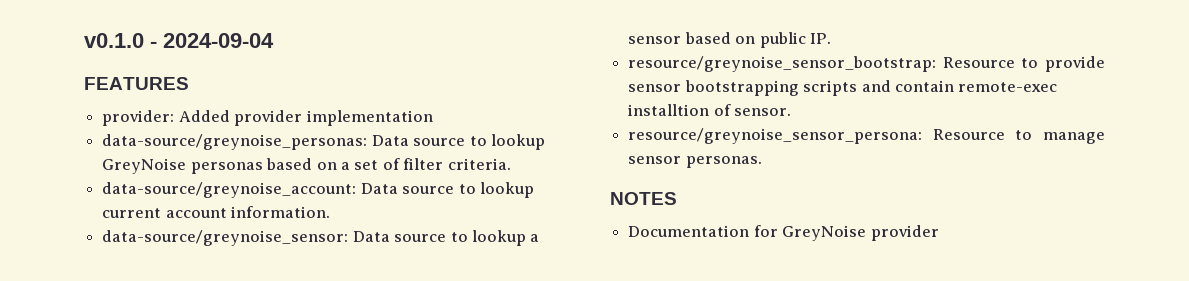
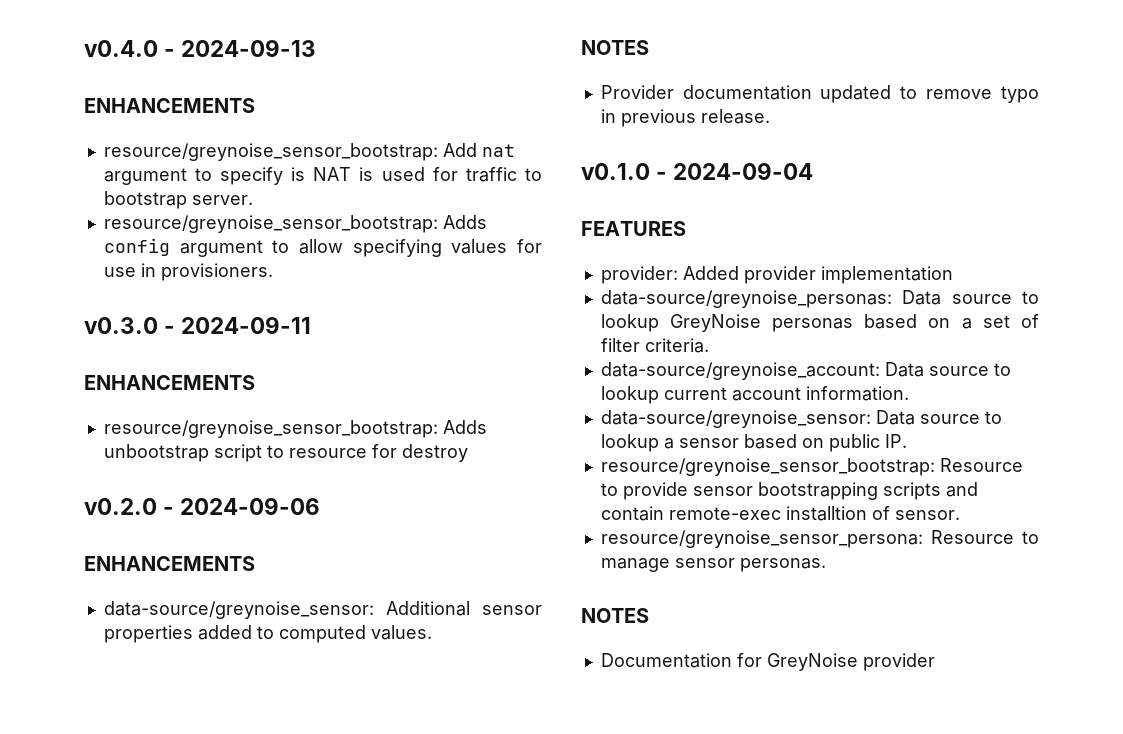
+ v0.4.0 - 2024-09-13
+ ENHANCEMENTS
+ resource/greynoise_sensor_bootstrap: Add nat argument to specify is NAT is used for traffic to bootstrap server.
+ resource/greynoise_sensor_bootstrap: Adds config argument to allow specifying values for use in provisioners.
+ v0.3.0 - 2024-09-11
+ ENHANCEMENTS
+ resource/greynoise_sensor_bootstrap: Adds unbootstrap script to resource for destroy
+ v0.2.0 - 2024-09-06
+ ENHANCEMENTS
+ data-source/greynoise_sensor: Additional sensor properties added to computed values.
+ NOTES
+ Provider documentation updated to remove typo in previous release.

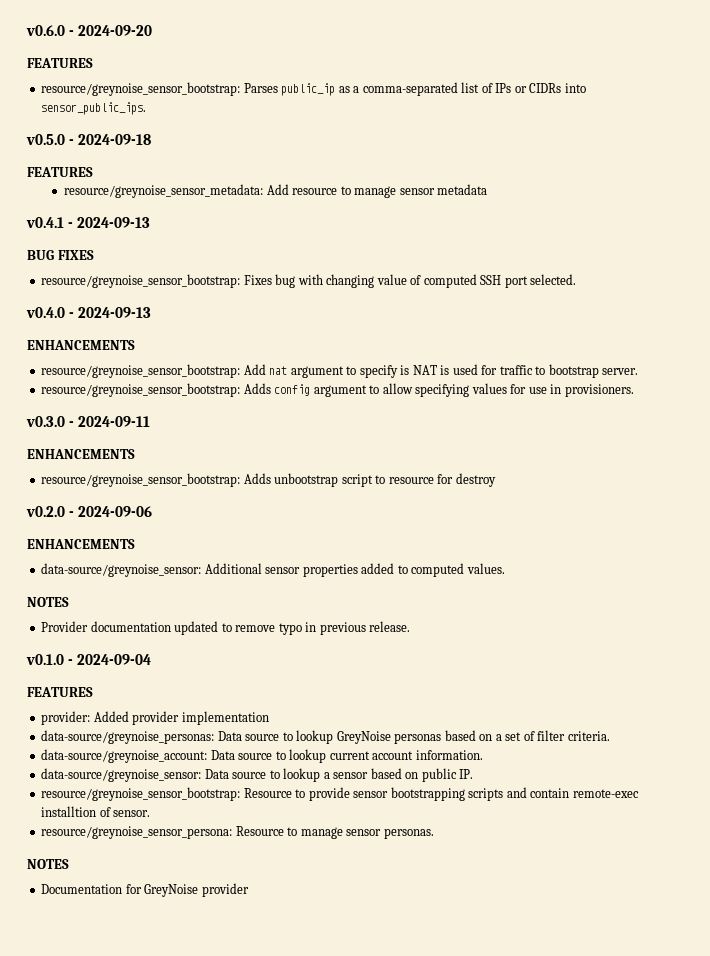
+ v0.6.0 - 2024-09-20
+ FEATURES
+ resource/greynoise_sensor_bootstrap: Parses public_ip as a comma-separated list of IPs or CIDRs into sensor_public_ips.
+ v0.5.0 - 2024-09-18
+ FEATURES
+ resource/greynoise_sensor_metadata: Add resource to manage sensor metadata
+ v0.4.1 - 2024-09-13
+ BUG FIXES
+ resource/greynoise_sensor_bootstrap: Fixes bug with changing value of computed SSH port selected.

